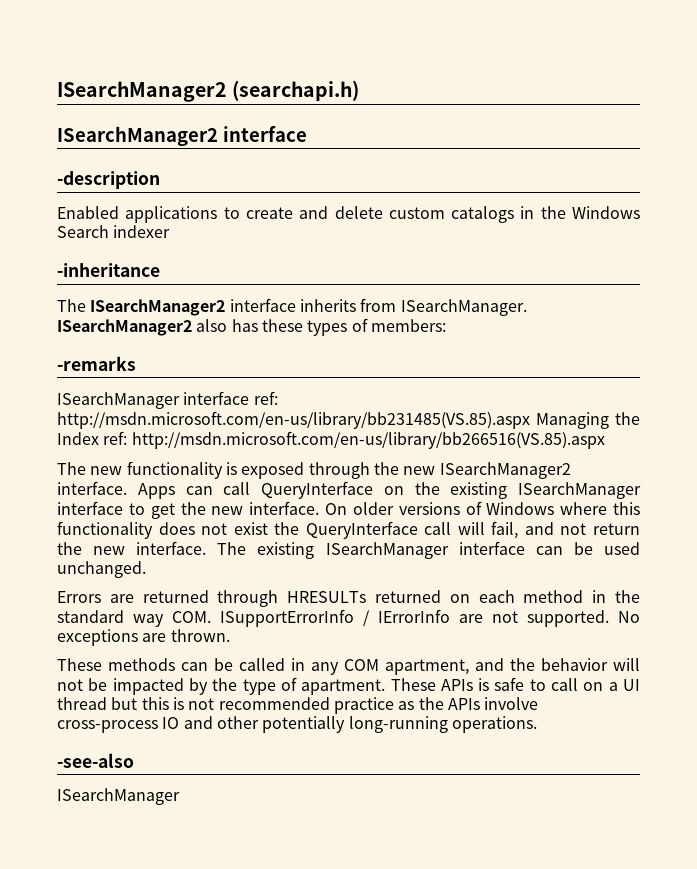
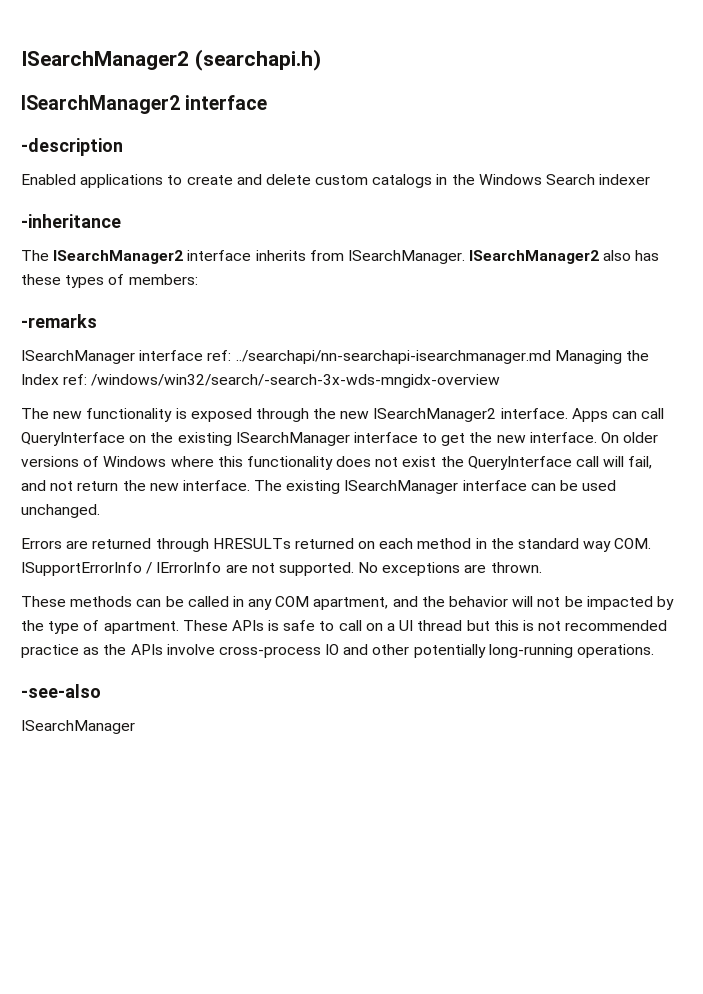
- ISearchManager interface ref: http://msdn.microsoft.com/en-us/library/bb231485(VS.85).aspx Managing the Index ref: http://msdn.microsoft.com/en-us/library/bb266516(VS.85).aspx
+ ISearchManager interface ref: ../searchapi/nn-searchapi-isearchmanager.md Managing the Index ref: /windows/win32/search/-search-3x-wds-mngidx-overview

